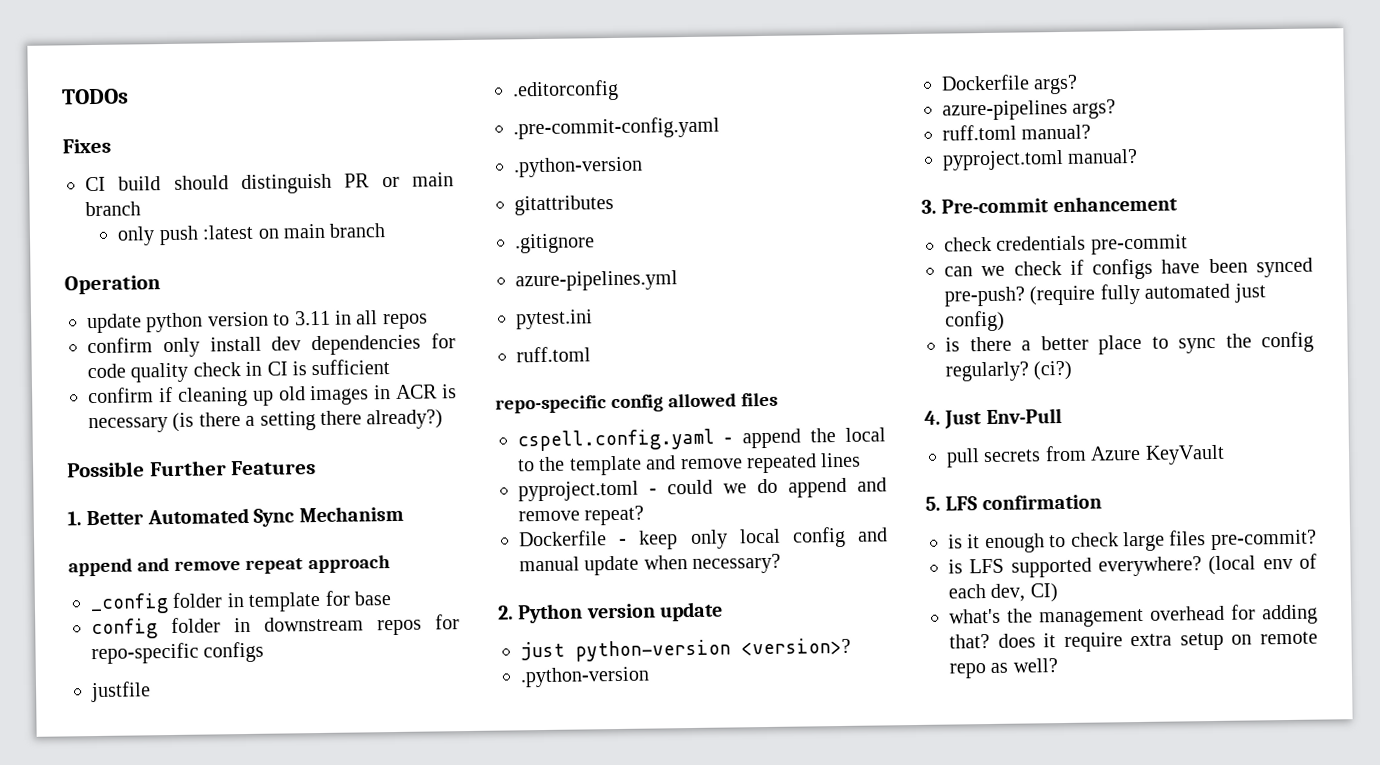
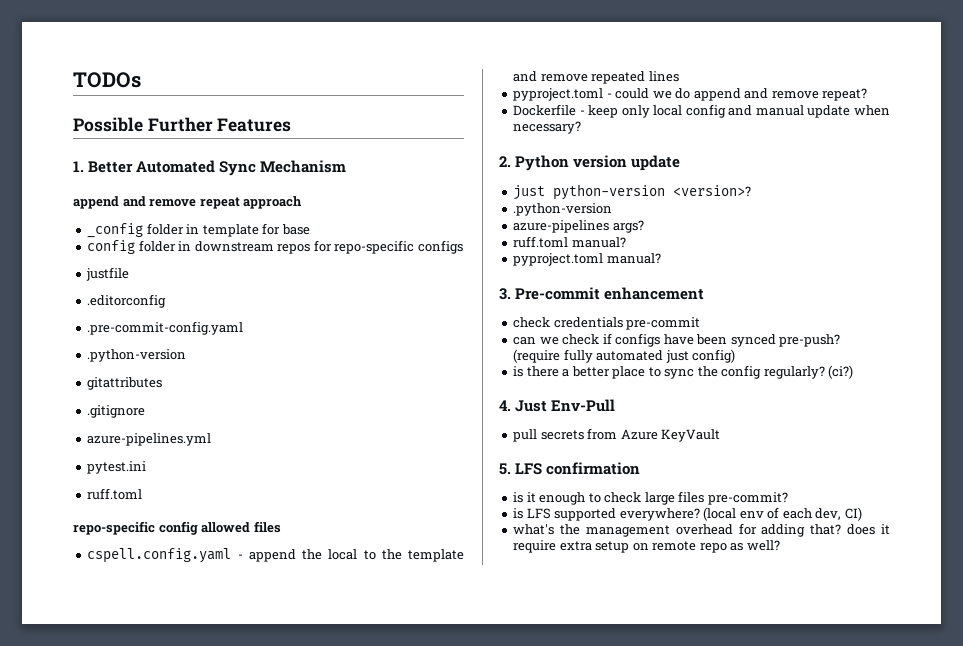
- Fixes
- CI build should distinguish PR or main branch
- only push :latest on main branch
- Operation
- update python version to 3.11 in all repos
- confirm only install dev dependencies for code quality check in CI is sufficient
- confirm if cleaning up old images in ACR is necessary (is there a setting there already?)
- Dockerfile args?

